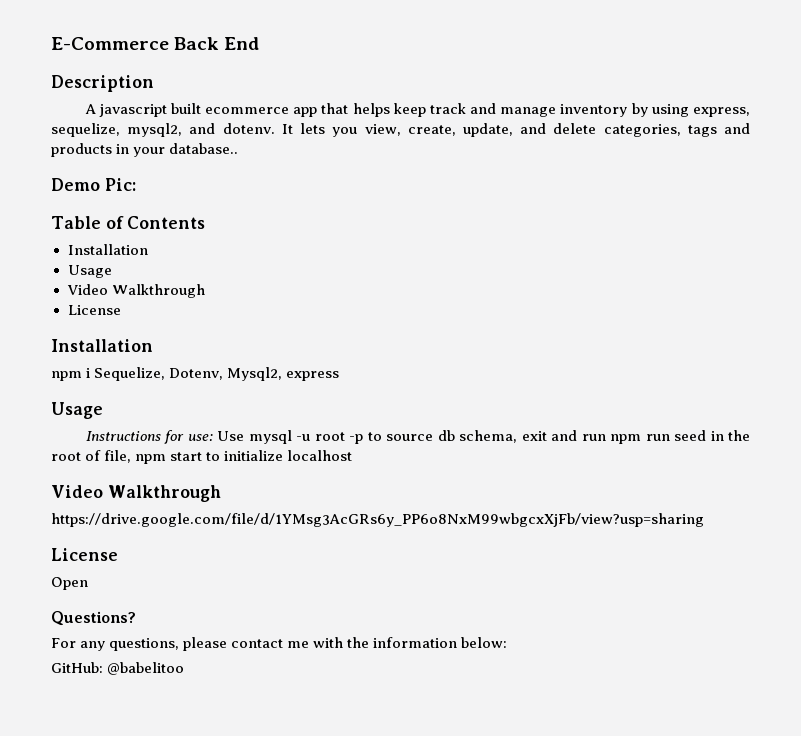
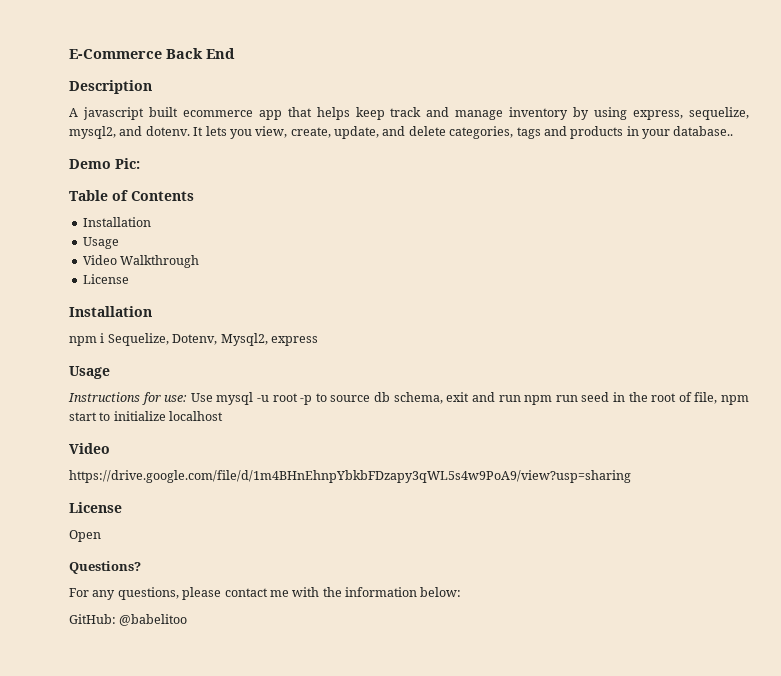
  Instructions for use: Use mysql -u root -p to source db schema, exit and run npm run seed in the root of file, npm start to initialize localhost
- Video Walkthrough
- https://drive.google.com/file/d/1YMsg3AcGRs6y_PP6o8NxM99wbgcxXjFb/view?usp=sharing
+ Video
+ https://drive.google.com/file/d/1m4BHnEhnpYbkbFDzapy3qWL5s4w9PoA9/view?usp=sharing

